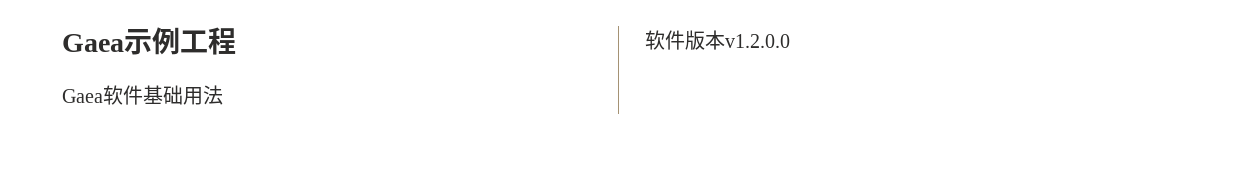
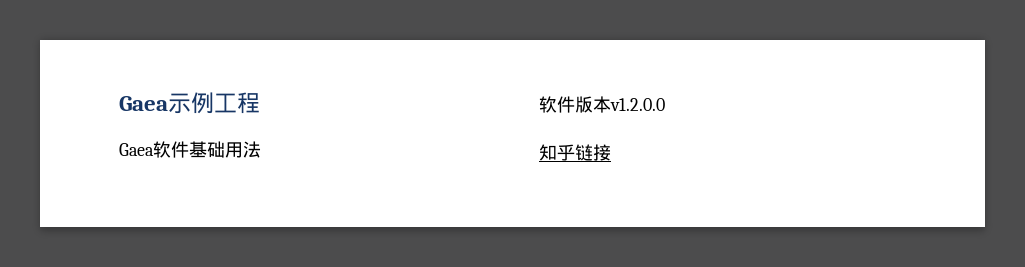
+ 知乎链接

